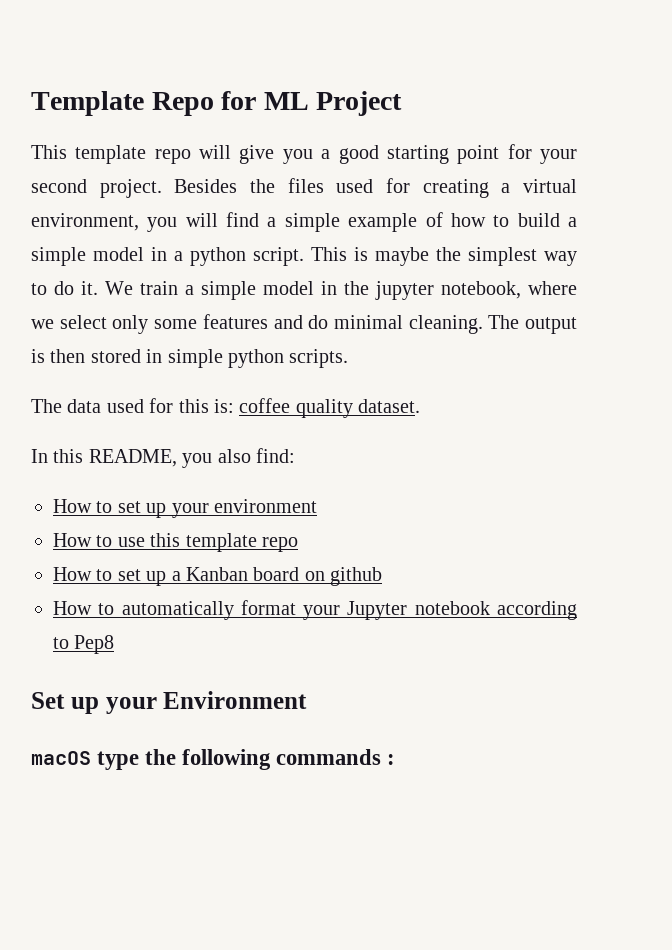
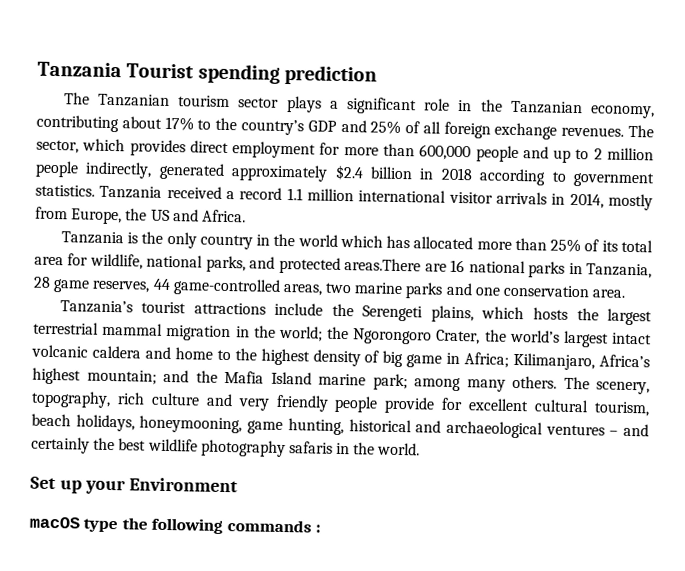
- Template Repo for ML Project
- This template repo will give you a good starting point for your second project. Besides the files used for creating a virtual environment, you will find a simple example of how to build a simple model in a python script. This is maybe the simplest way to do it. We train a simple model in the jupyter notebook, where we select only some features and do minimal cleaning. The output is then stored in simple python scripts.
- The data used for this is: coffee quality dataset.
- In this README, you also find:
- How to set up your environment
- How to use this template repo
- How to set up a Kanban board on github
- How to automatically format your Jupyter notebook according to Pep8
+ Tanzania Tourist spending prediction
+ The Tanzanian tourism sector plays a significant role in the Tanzanian economy, contributing about 17% to the country’s GDP and 25% of all foreign exchange revenues. The sector, which provides direct employment for more than 600,000 people and up to 2 million people indirectly, generated approximately $2.4 billion in 2018 according to government statistics. Tanzania received a record 1.1 million international visitor arrivals in 2014, mostly from Europe, the US and Africa.
+ Tanzania is the only country in the world which has allocated more than 25% of its total area for wildlife, national parks, and protected areas.There are 16 national parks in Tanzania, 28 game reserves, 44 game-controlled areas, two marine parks and one conservation area.
+ Tanzania’s tourist attractions include the Serengeti plains, which hosts the largest terrestrial mammal migration in the world; the Ngorongoro Crater, the world’s largest intact volcanic caldera and home to the highest density of big game in Africa; Kilimanjaro, Africa’s highest mountain; and the Mafia Island marine park; among many others. The scenery, topography, rich culture and very friendly people provide for excellent cultural tourism, beach holidays, honeymooning, game hunting, historical and archaeological ventures – and certainly the best wildlife photography safaris in the world.

